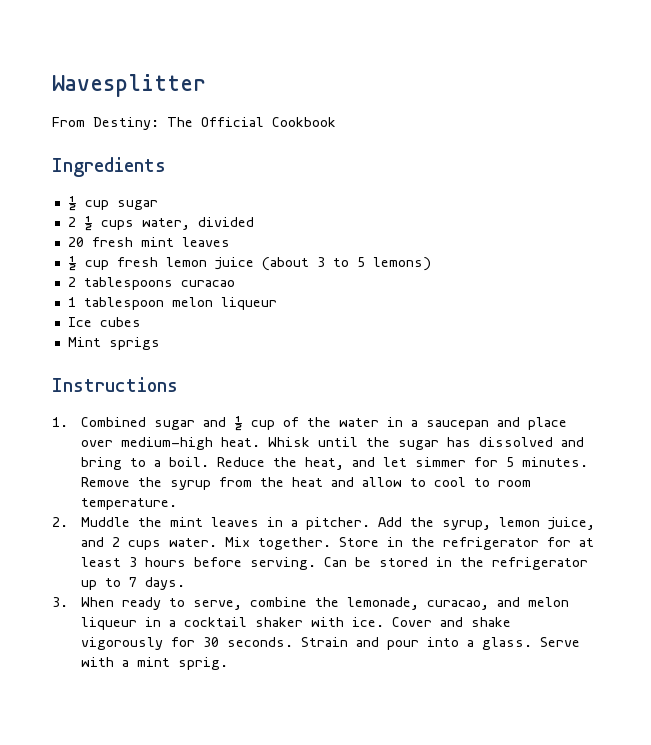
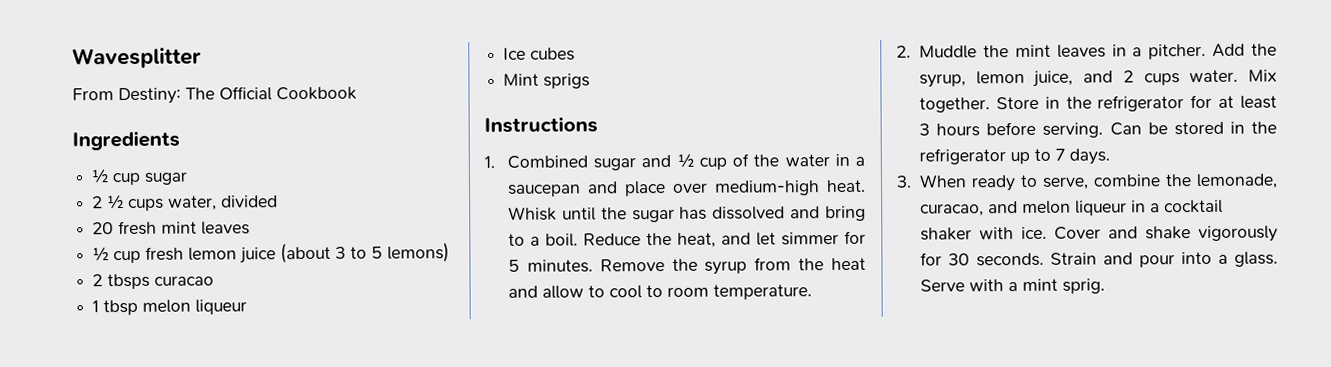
- 2 tablespoons curacao
+ 2 tbsps curacao
- 1 tablespoon melon liqueur
+ 1 tbsp melon liqueur

